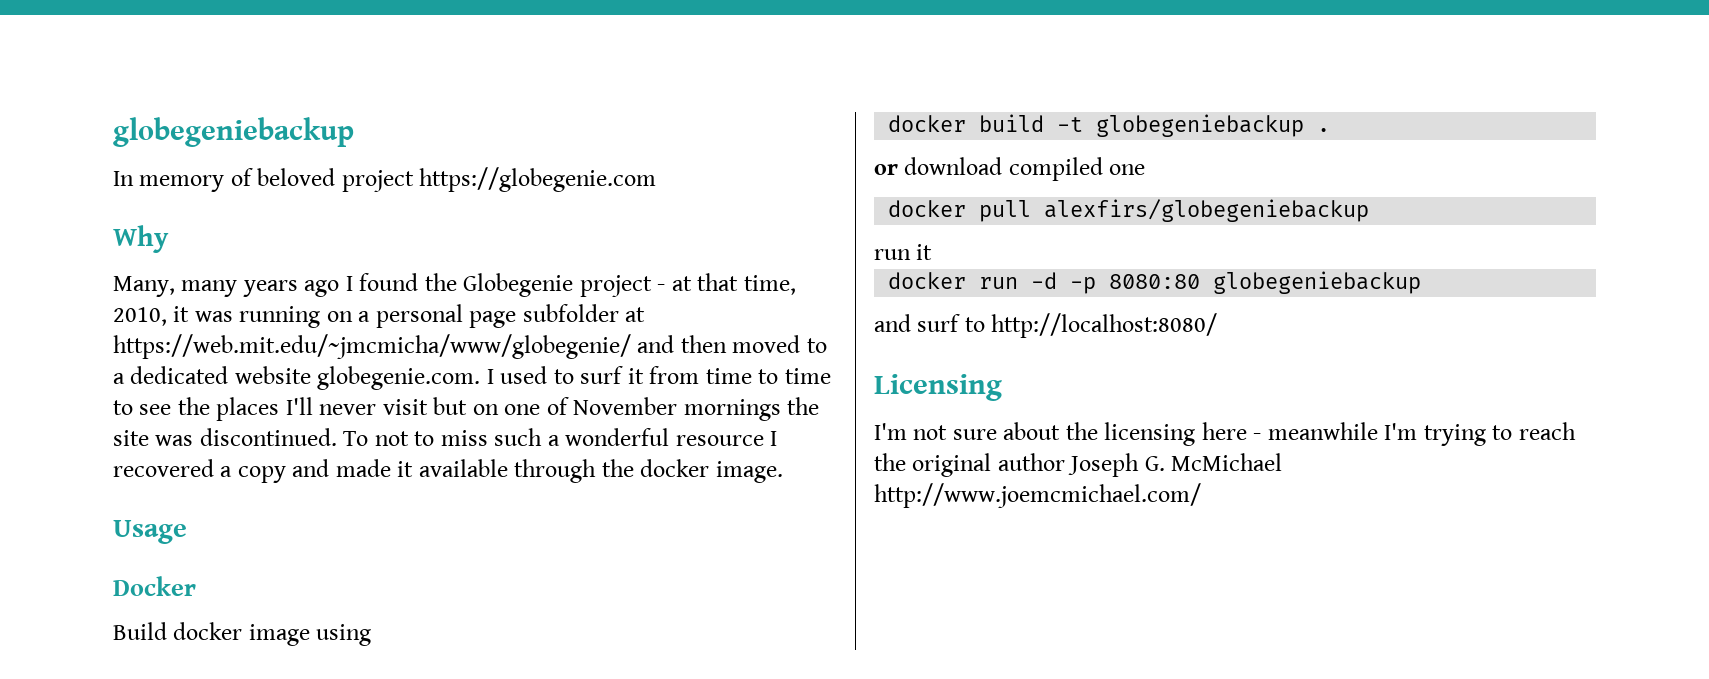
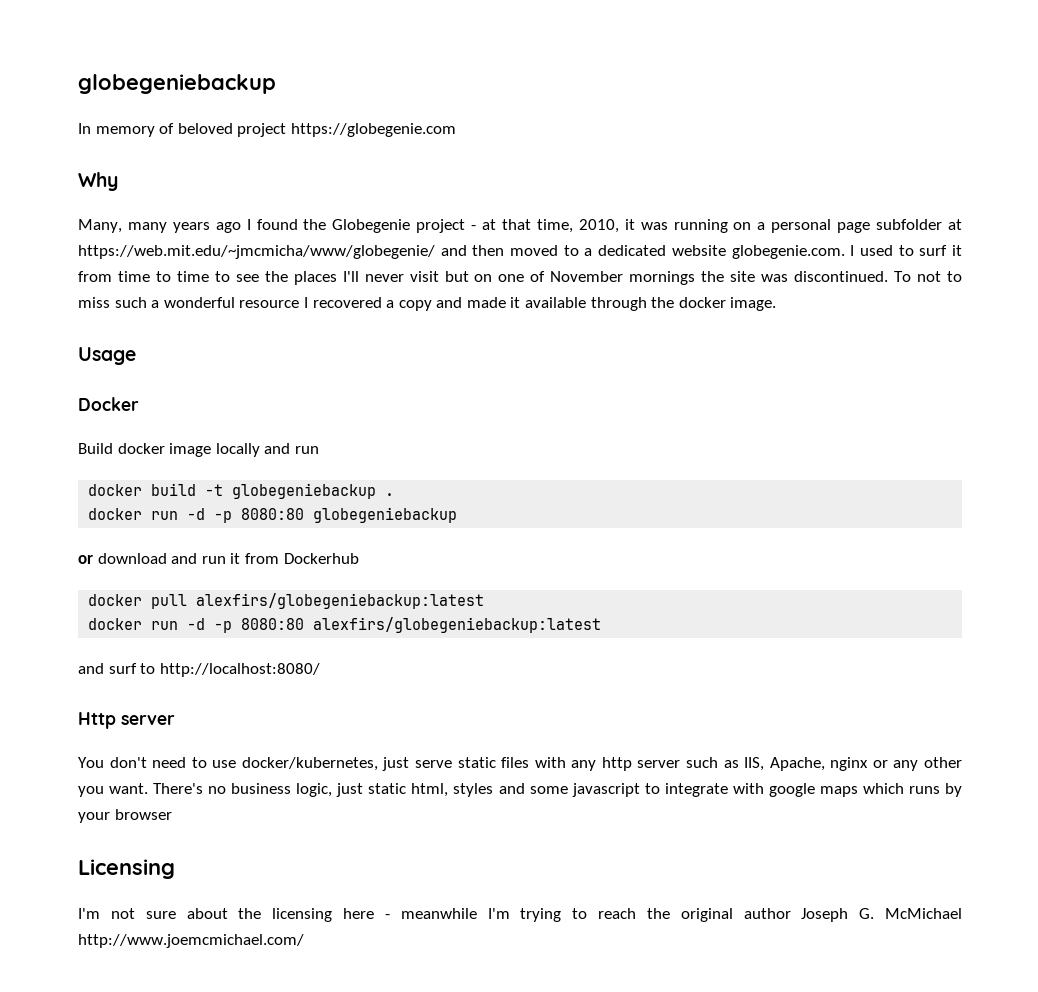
- Build docker image using
+ Build docker image locally and run
- or download compiled one
- docker pull alexfirs/globegeniebackup
- run it
+ or download and run it from Dockerhub
+ docker pull alexfirs/globegeniebackup:latest
+ docker run -d -p 8080:80 alexfirs/globegeniebackup:latest
  and surf to http://localhost:8080/
+ Http server
+ You don't need to use docker/kubernetes, just serve static files with any http server such as IIS, Apache, nginx or any other you want. There's no business logic, just static html, styles and some javascript to integrate with google maps which runs by your browser

